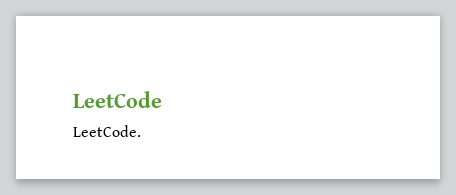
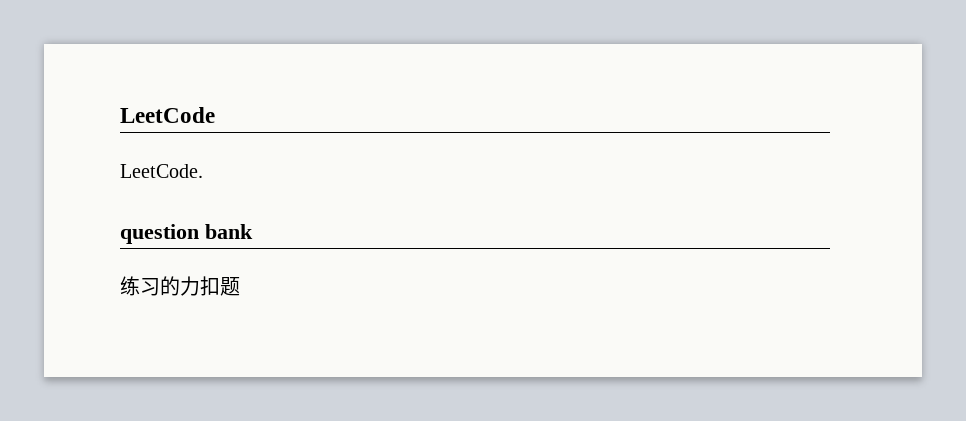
+ question bank
+ 练习的力扣题

